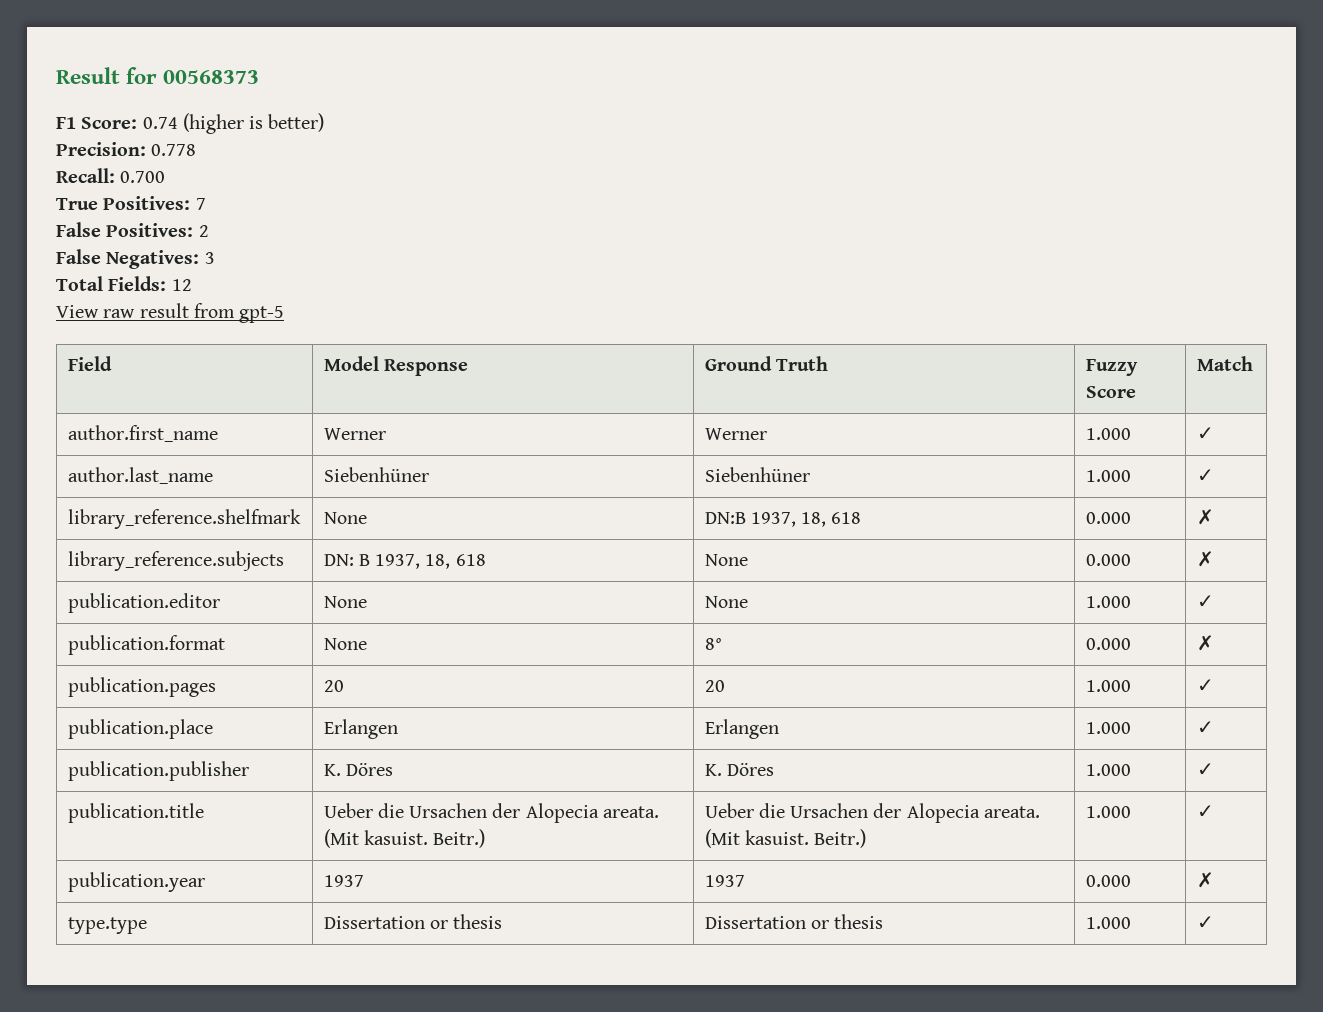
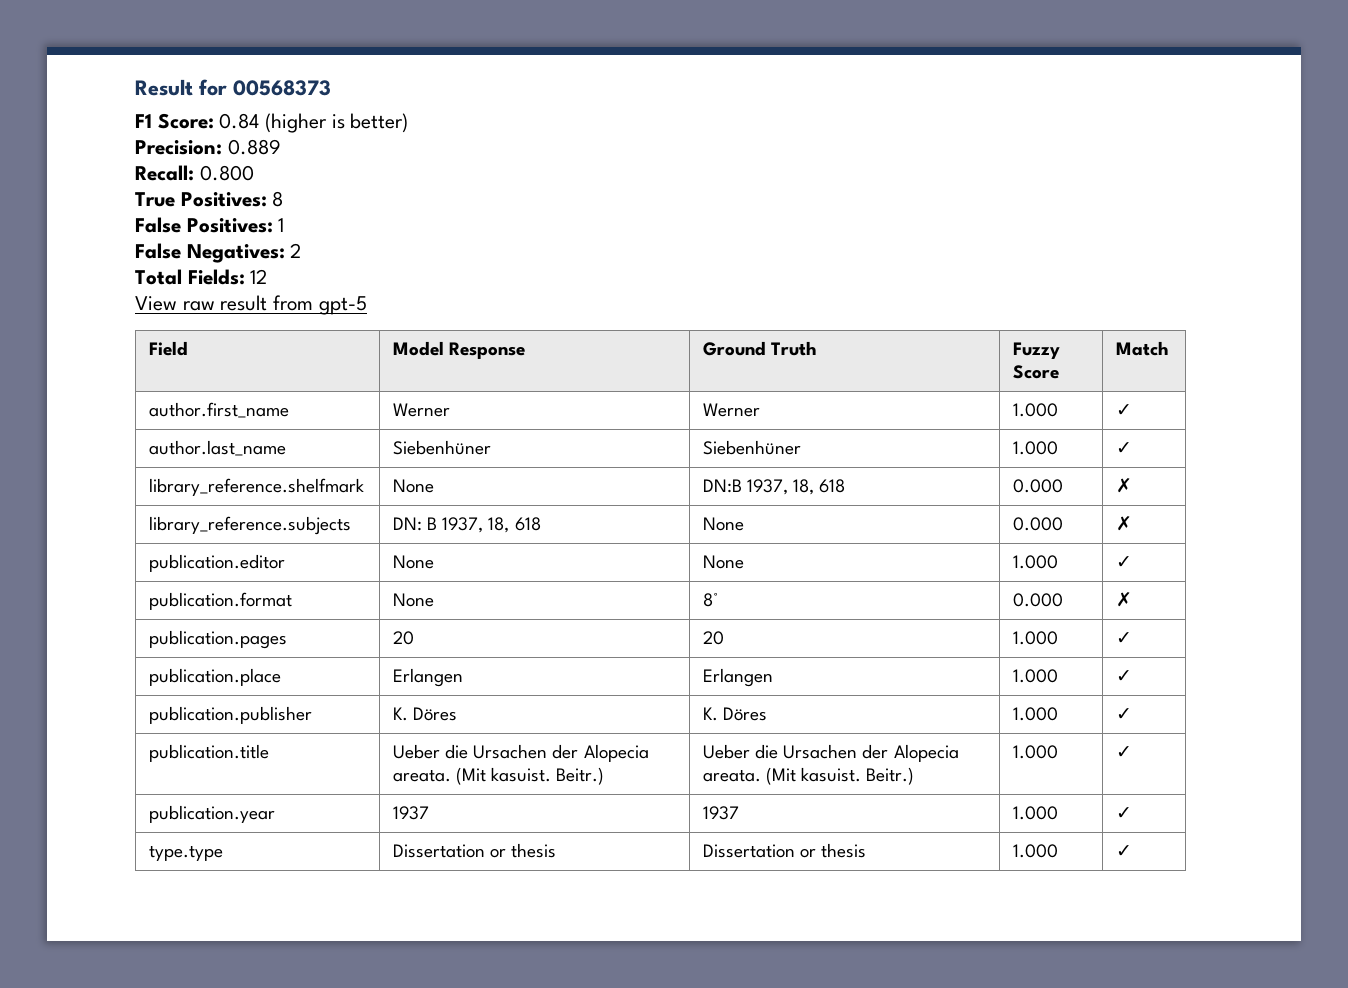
- F1 Score: 0.74 (higher is better)
+ F1 Score: 0.84 (higher is better)
- Precision: 0.778
+ Precision: 0.889
- Recall: 0.700
+ Recall: 0.800
- True Positives: 7
+ True Positives: 8
- False Positives: 2
+ False Positives: 1
- False Negatives: 3
+ False Negatives: 2
- publication.year | 1937 | 1937 | 0.000 | ✗
+ publication.year | 1937 | 1937 | 1.000 | ✓

